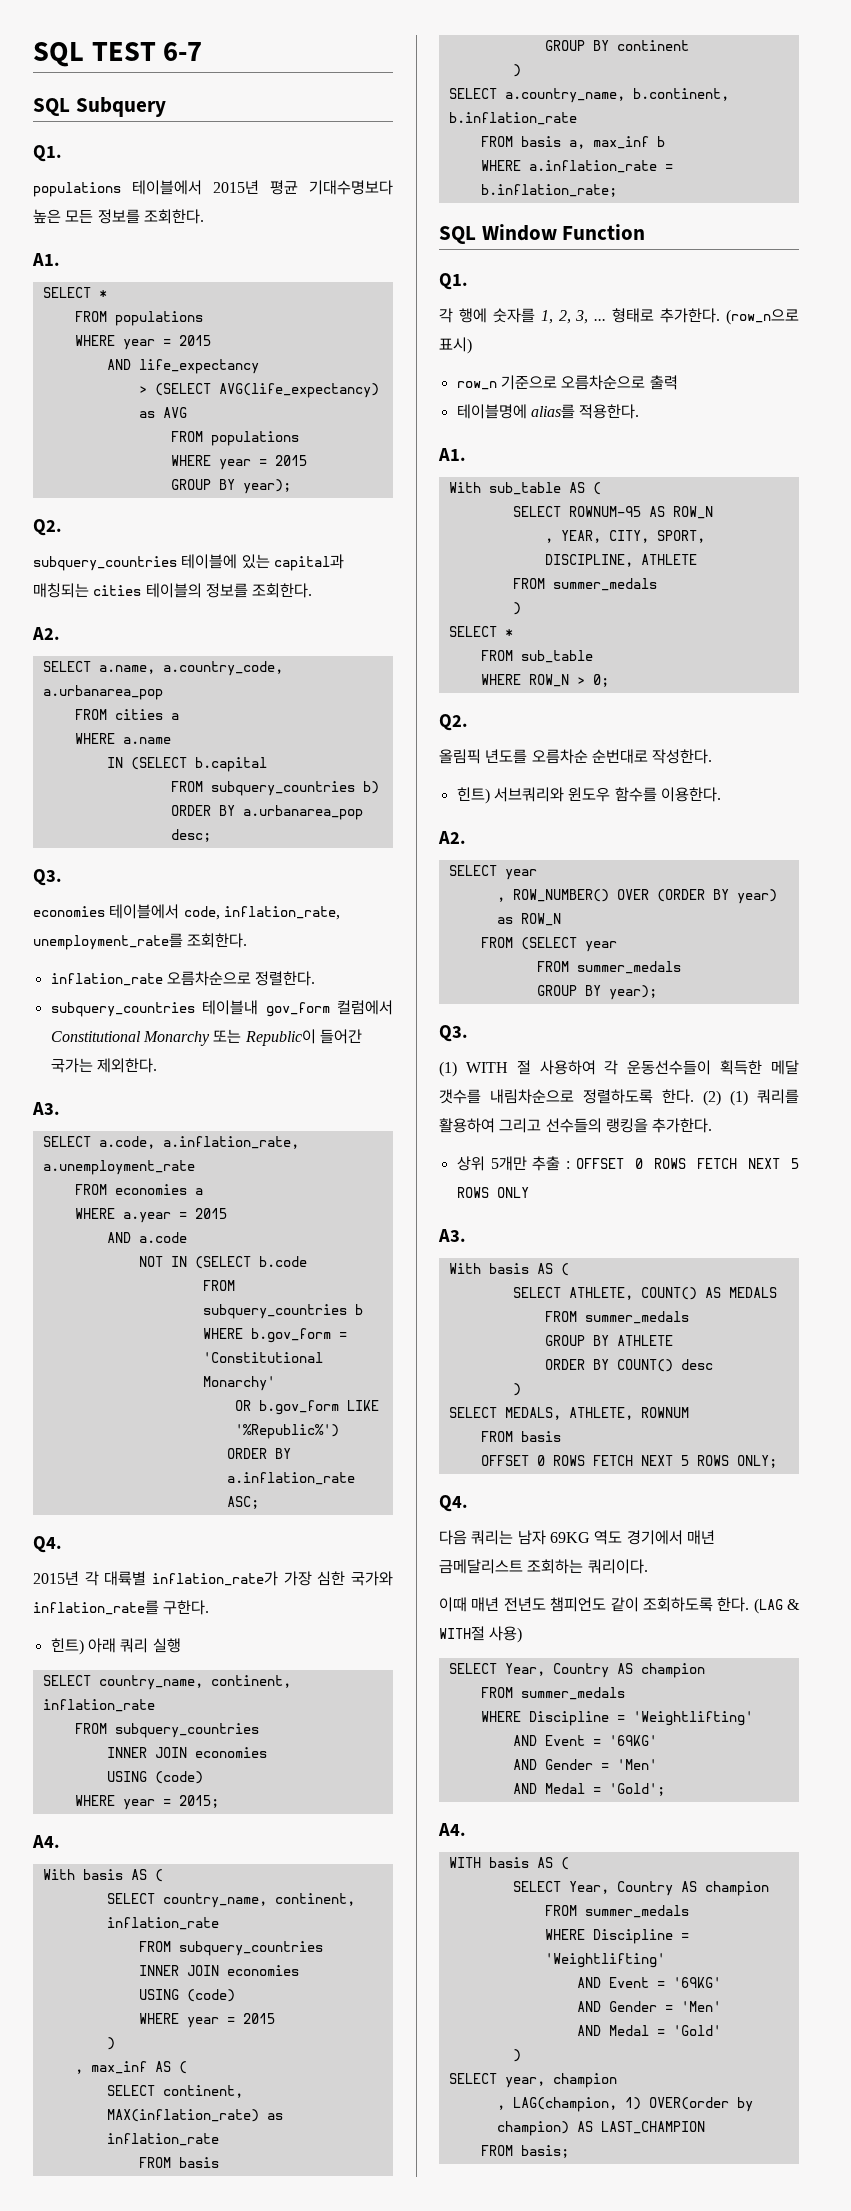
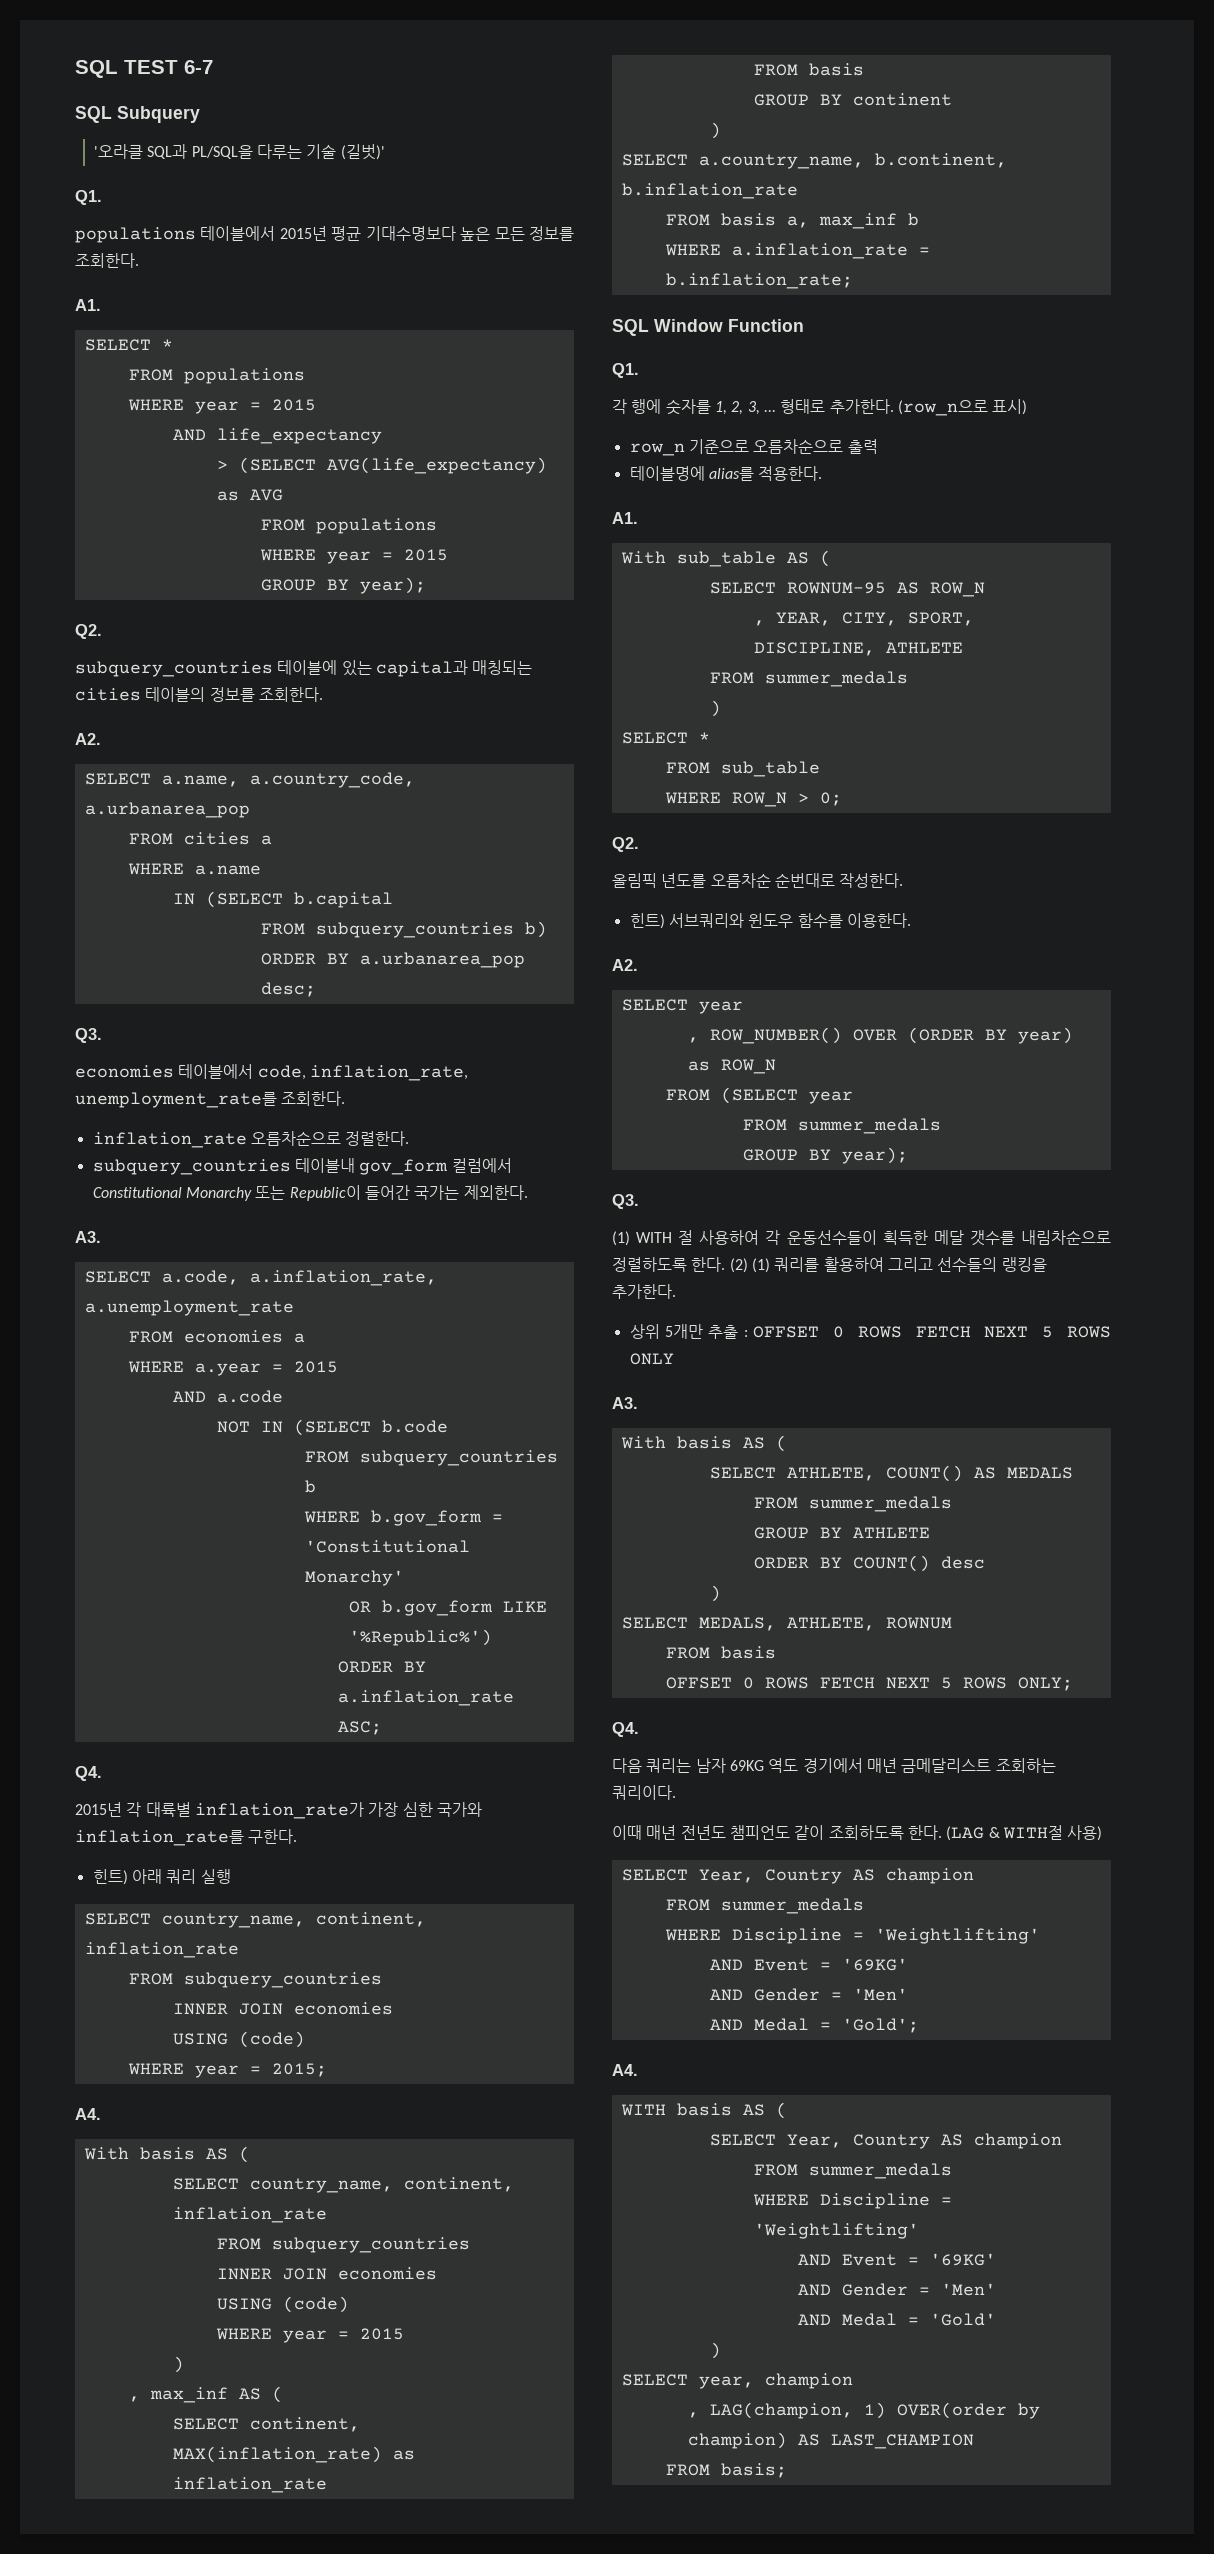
+ '오라클 SQL과 PL/SQL을 다루는 기술 (길벗)'

